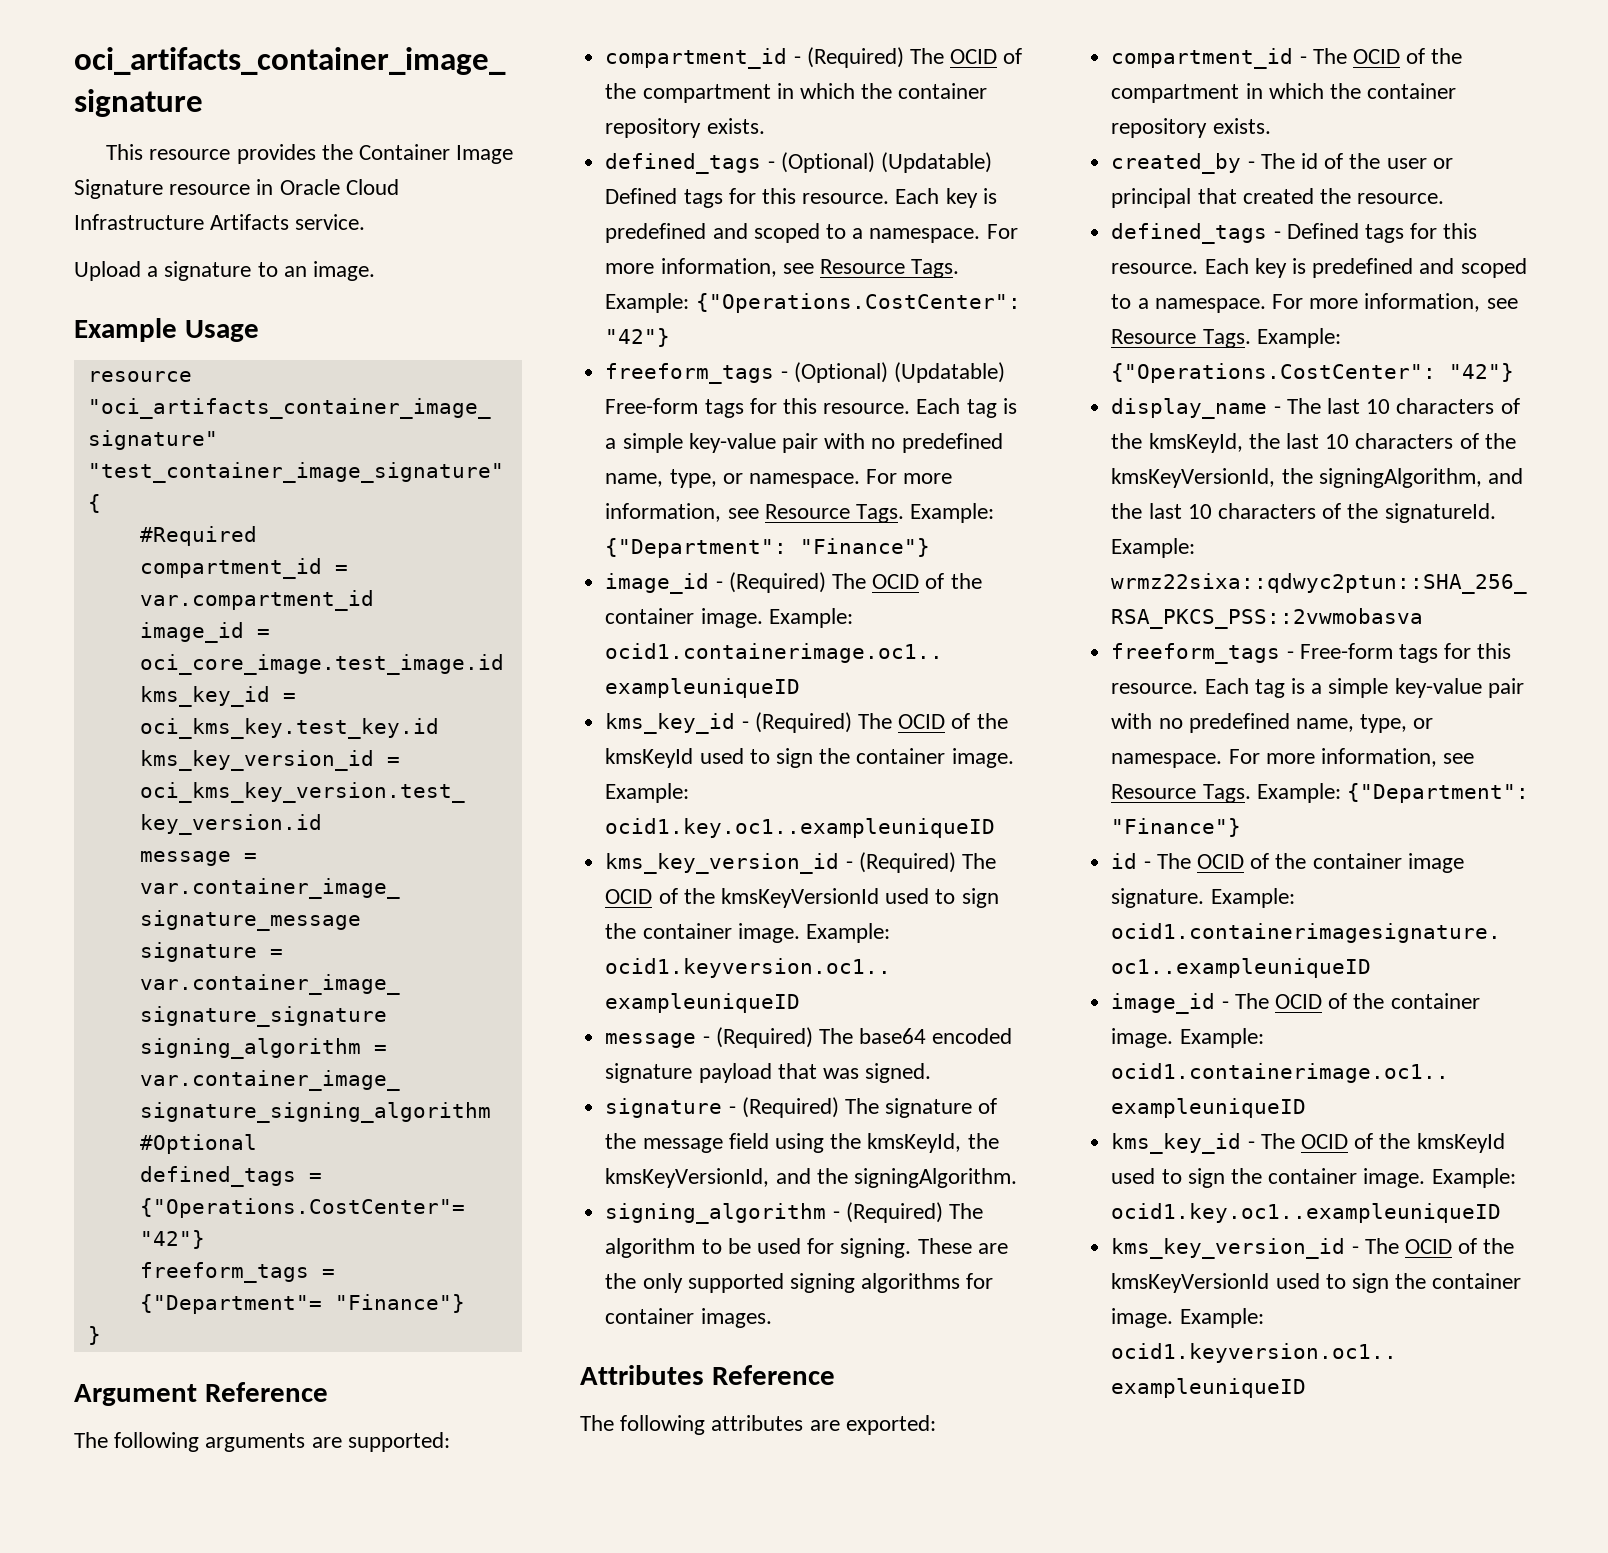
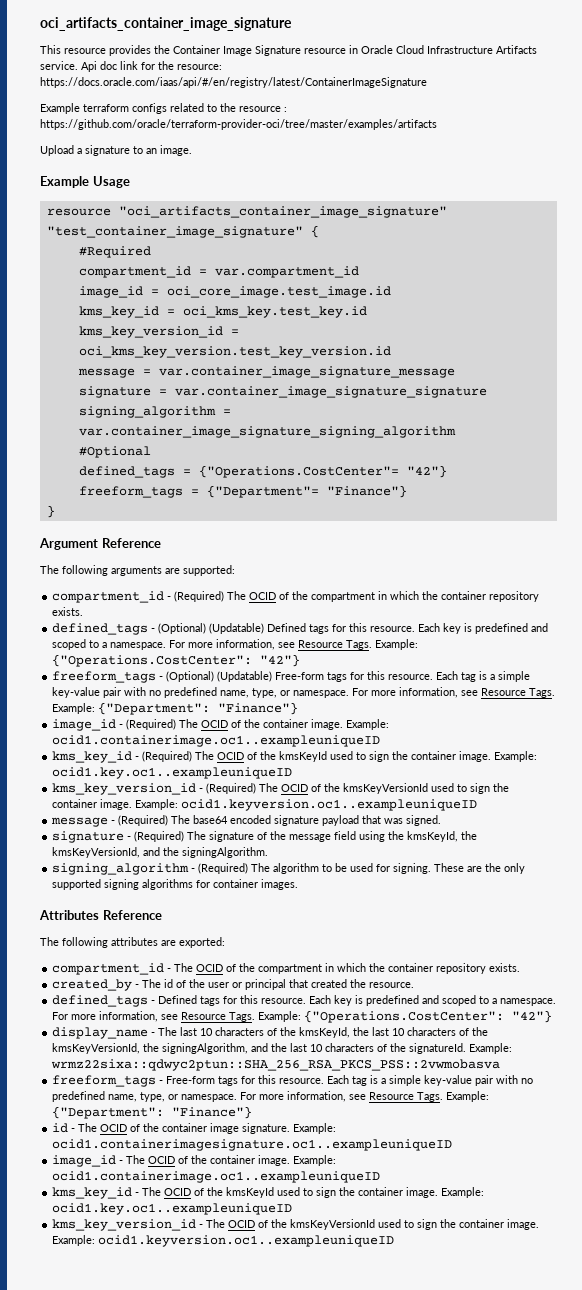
+ Api doc link for the resource: https://docs.oracle.com/iaas/api/#/en/registry/latest/ContainerImageSignature
+ Example terraform configs related to the resource : https://github.com/oracle/terraform-provider-oci/tree/master/examples/artifacts

